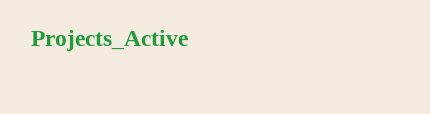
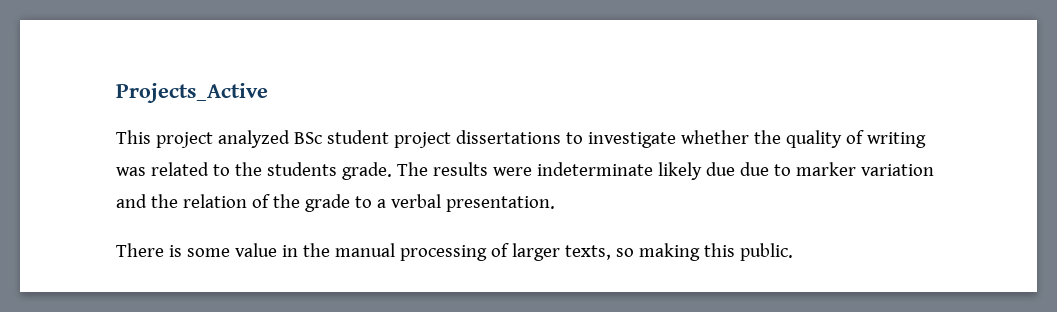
+ This project analyzed BSc student project dissertations to investigate whether the quality of writing was related to the students grade. The results were indeterminate likely due due to marker variation and the relation of the grade to a verbal presentation.
+ There is some value in the manual processing of larger texts, so making this public.

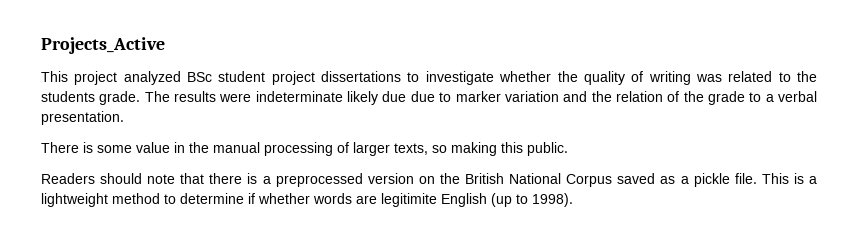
+ Readers should note that there is a preprocessed version on the British National Corpus saved as a pickle file. This is a lightweight method to determine if whether words are legitimite English (up to 1998).

